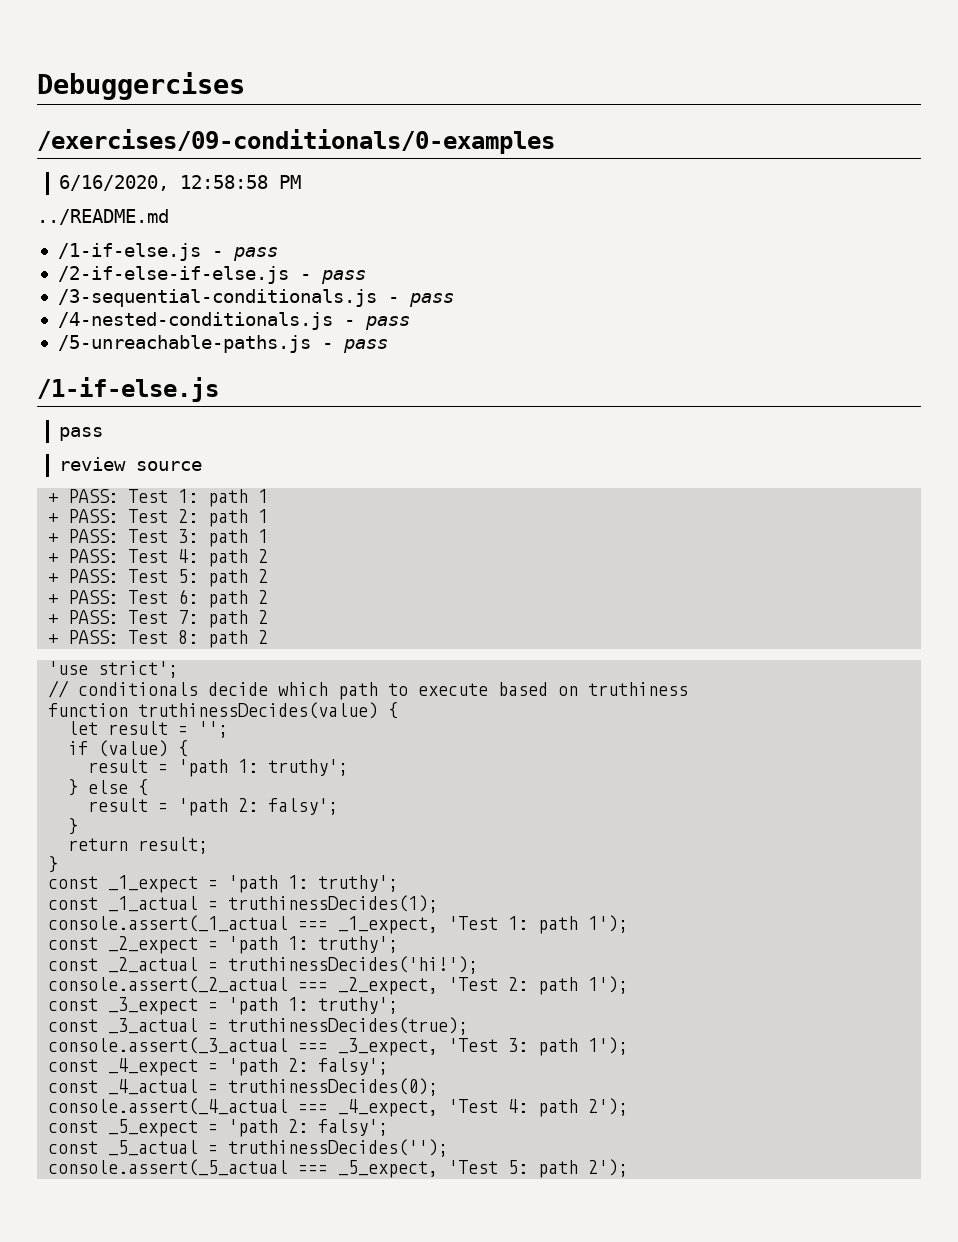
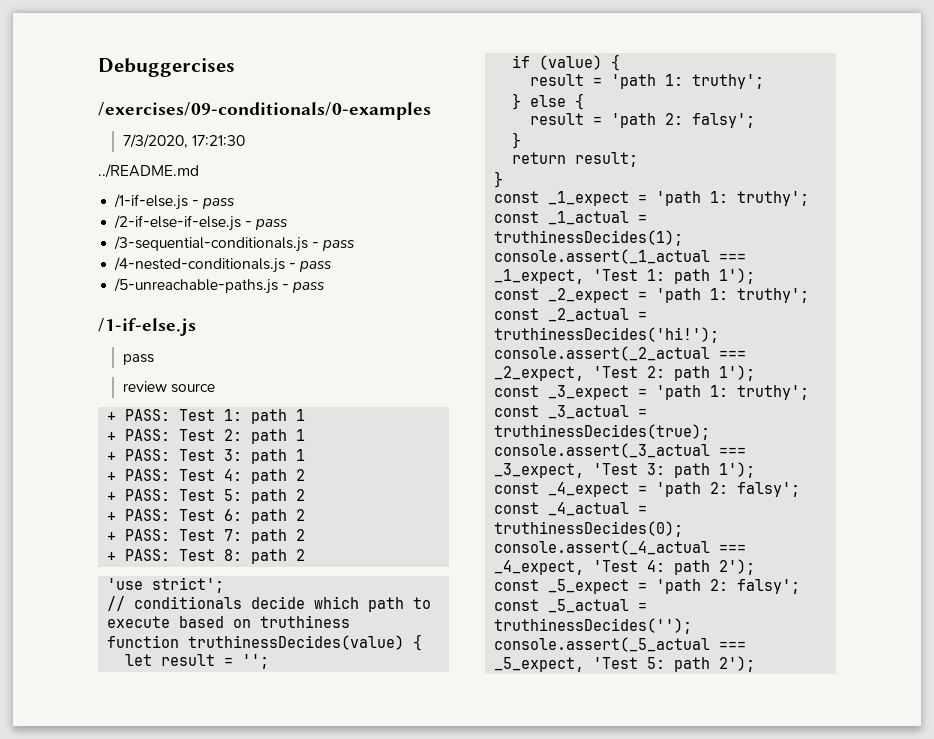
- 6/16/2020, 12:58:58 PM
+ 7/3/2020, 17:21:30

